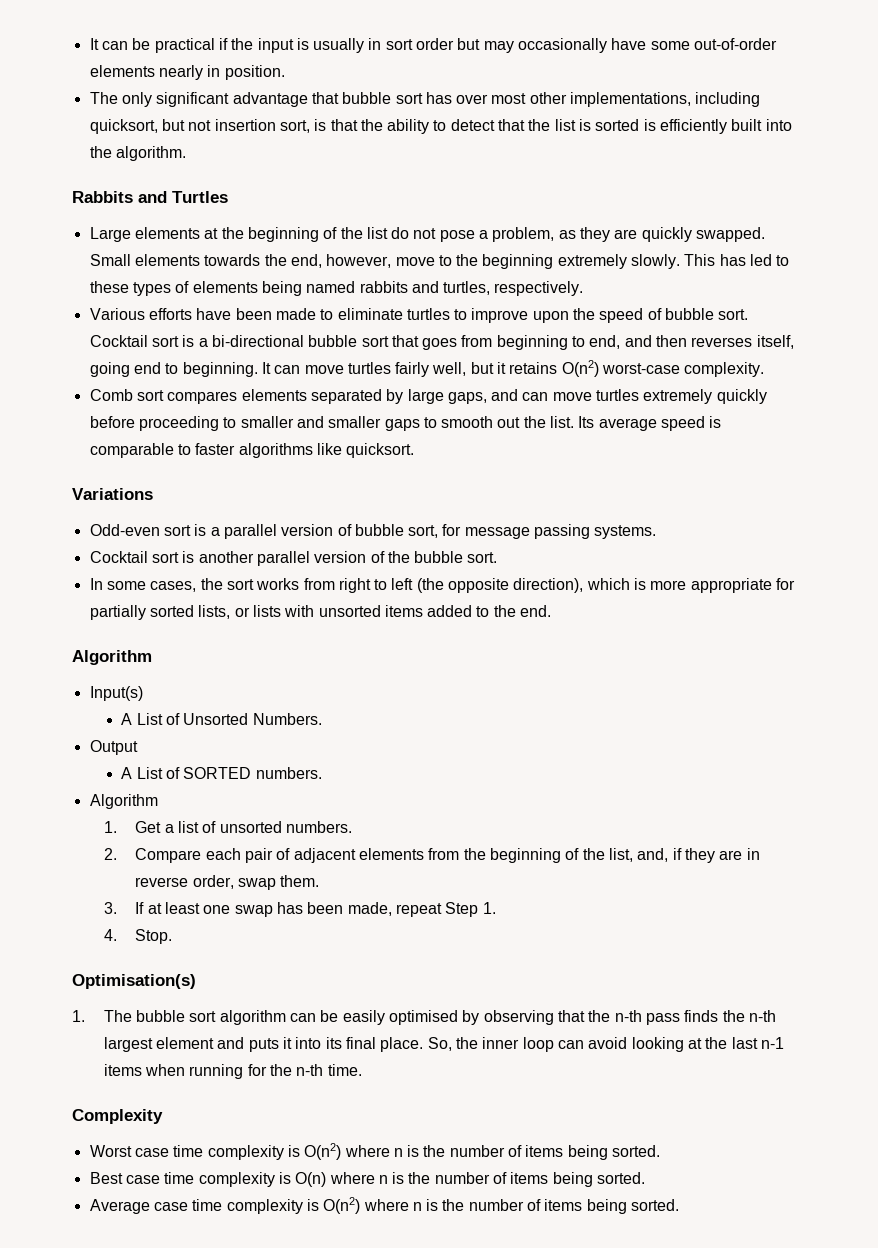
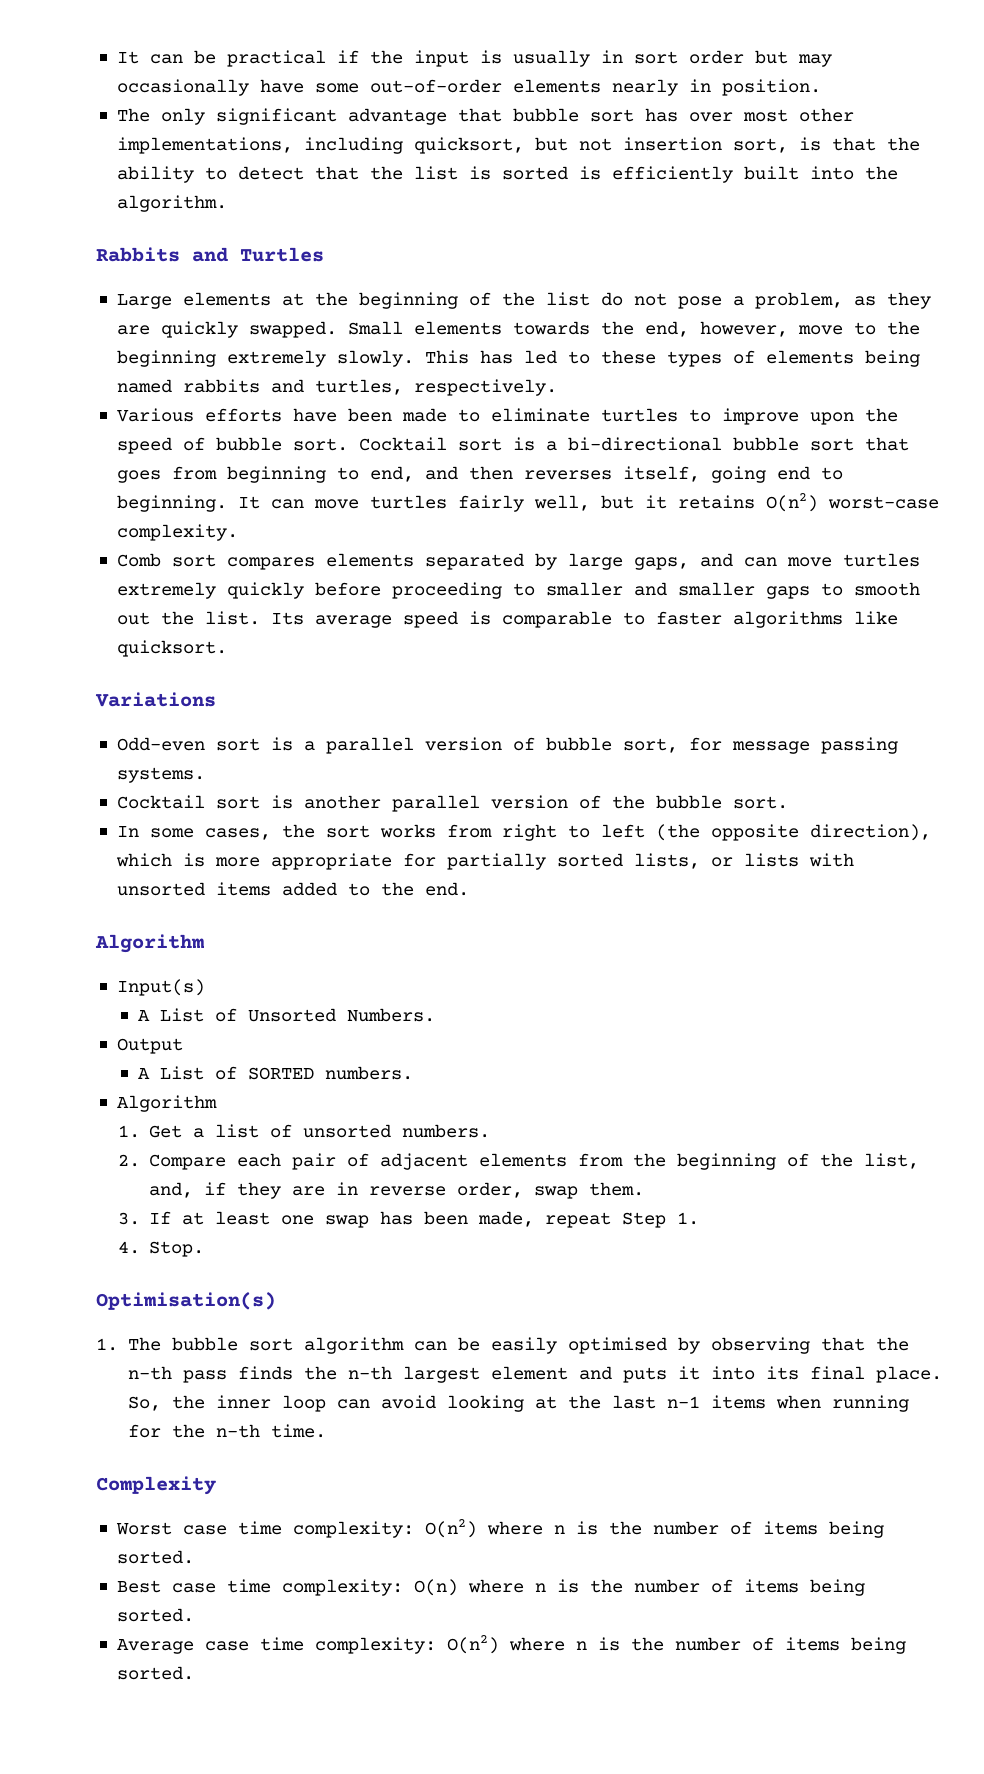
- Worst case time complexity is O(n2) where n is the number of items being sorted.
+ Worst case time complexity: O(n2) where n is the number of items being sorted.
- Best case time complexity is O(n) where n is the number of items being sorted.
+ Best case time complexity: O(n) where n is the number of items being sorted.
- Average case time complexity is O(n2) where n is the number of items being sorted.
+ Average case time complexity: O(n2) where n is the number of items being sorted.

